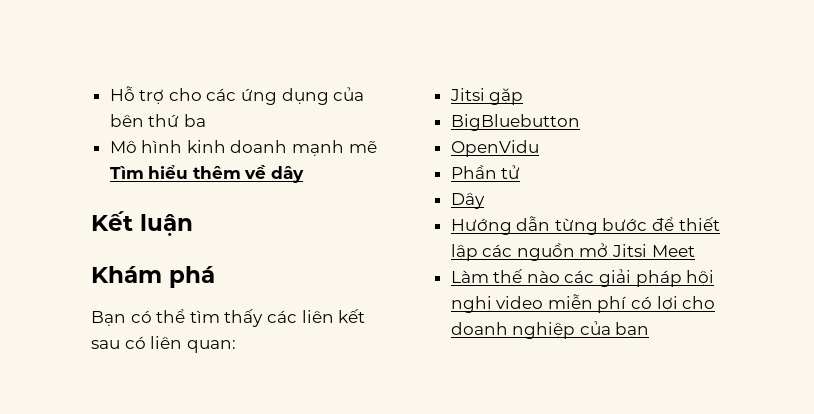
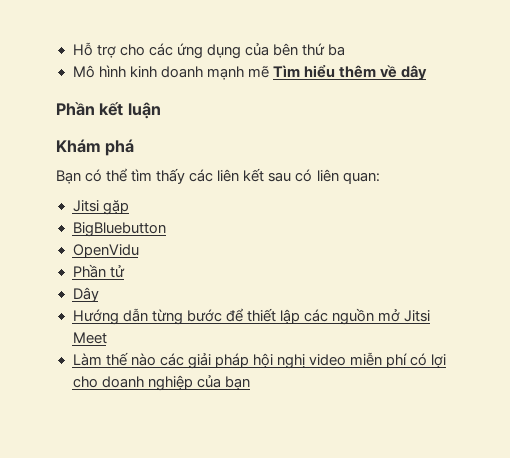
- Kết luận
+ Phần kết luận

